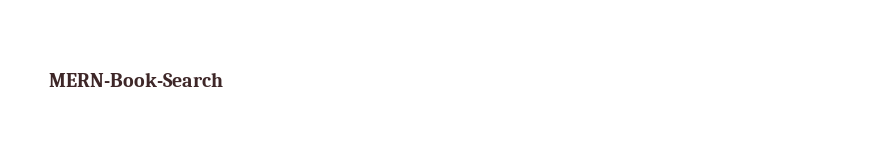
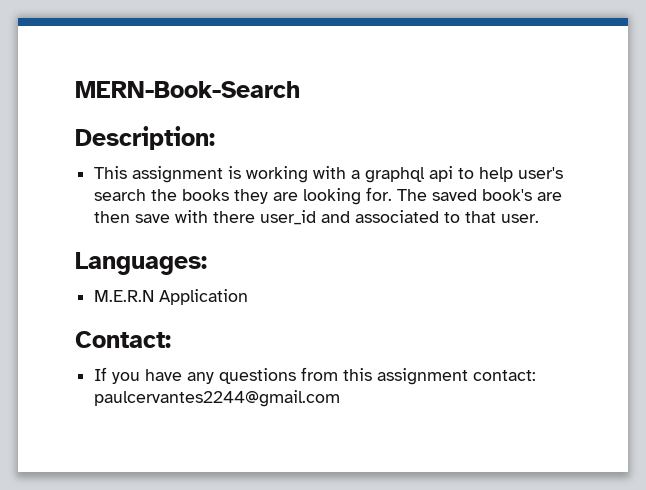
+ Description:
+ This assignment is working with a graphql api to help user's search the books they are looking for. The saved book's are then save with there user_id and associated to that user.
+ Languages:
+ M.E.R.N Application
+ Contact:
+ If you have any questions from this assignment contact: paulcervantes2244@gmail.com

